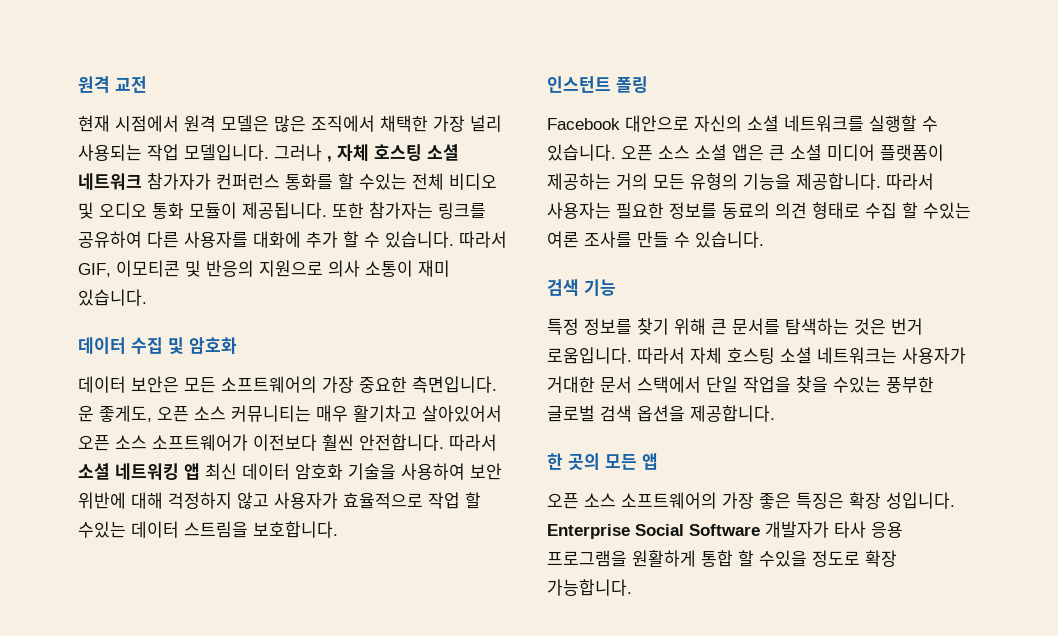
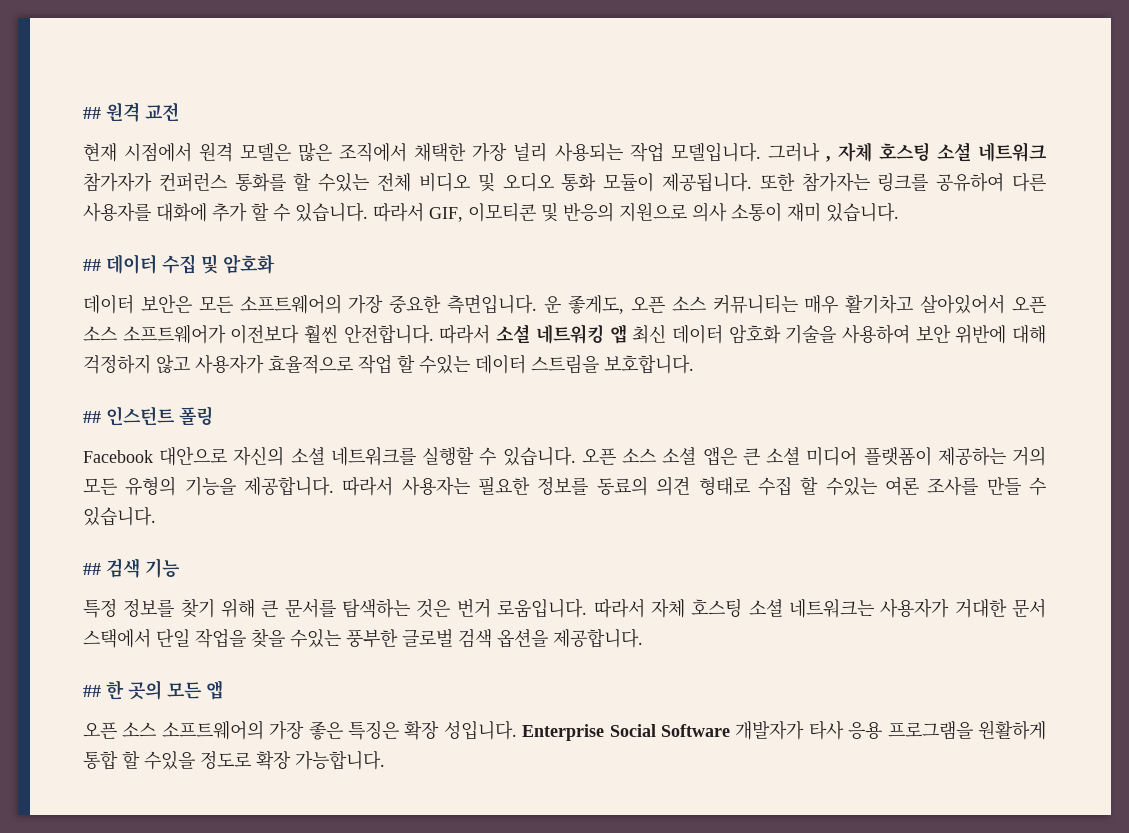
- 원격 교전
+ ## 원격 교전
- 데이터 수집 및 암호화
+ ## 데이터 수집 및 암호화
- 인스턴트 폴링
+ ## 인스턴트 폴링
- 검색 기능
+ ## 검색 기능
- 한 곳의 모든 앱
+ ## 한 곳의 모든 앱

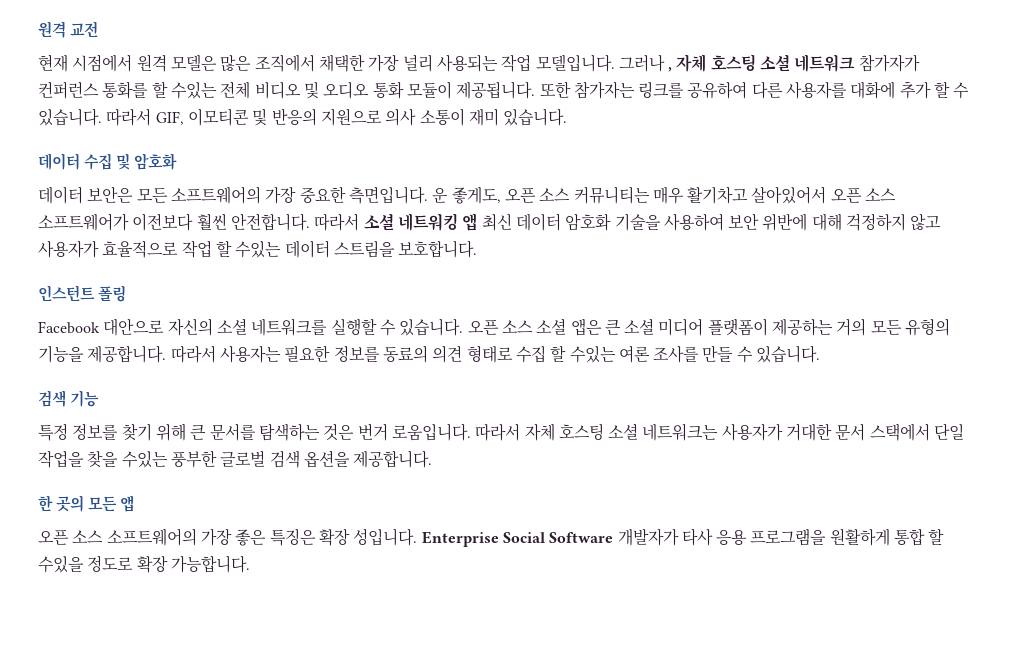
- ## 원격 교전
+ 원격 교전
- ## 데이터 수집 및 암호화
+ 데이터 수집 및 암호화
- ## 인스턴트 폴링
+ 인스턴트 폴링
- ## 검색 기능
+ 검색 기능
- ## 한 곳의 모든 앱
+ 한 곳의 모든 앱

